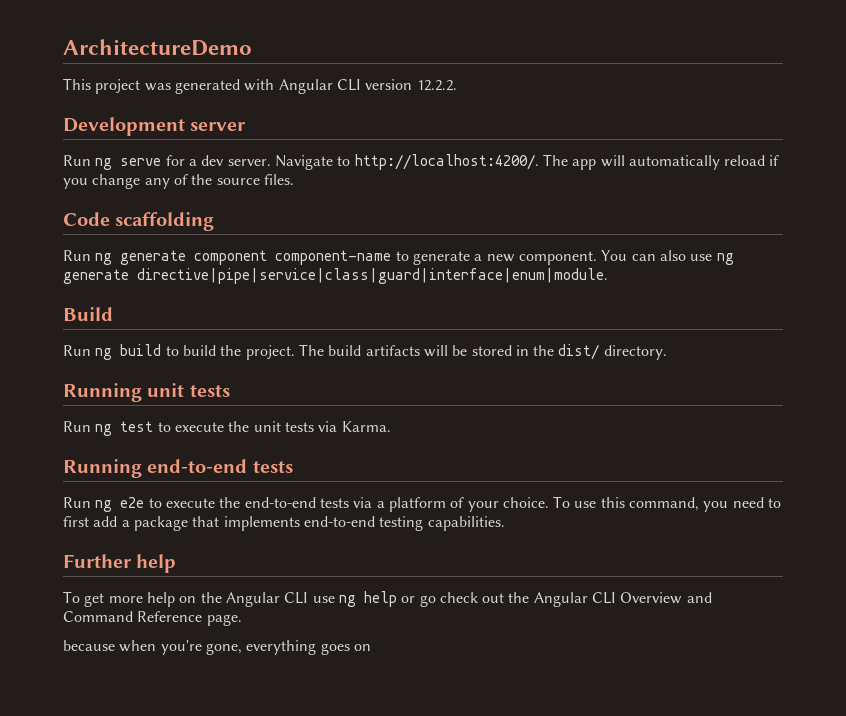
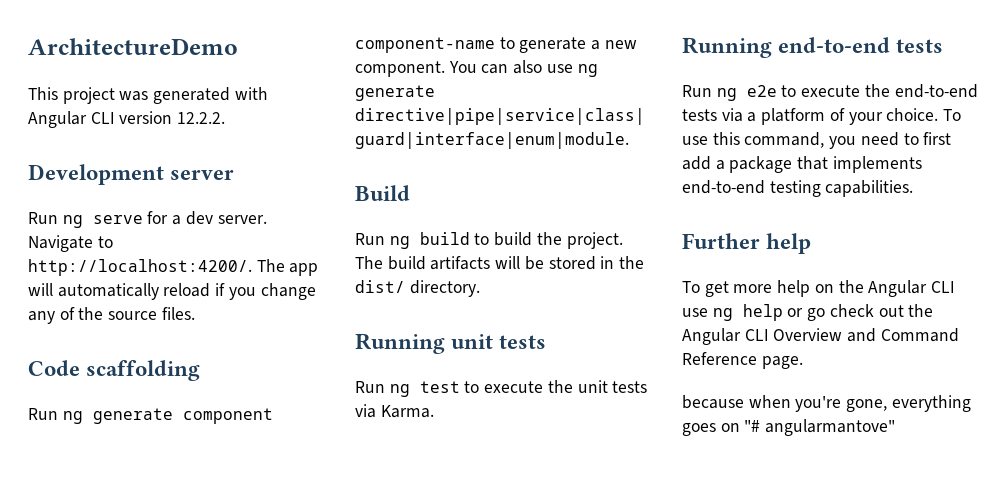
- because when you're gone, everything goes on
+ because when you're gone, everything goes on "# angularmantove"

